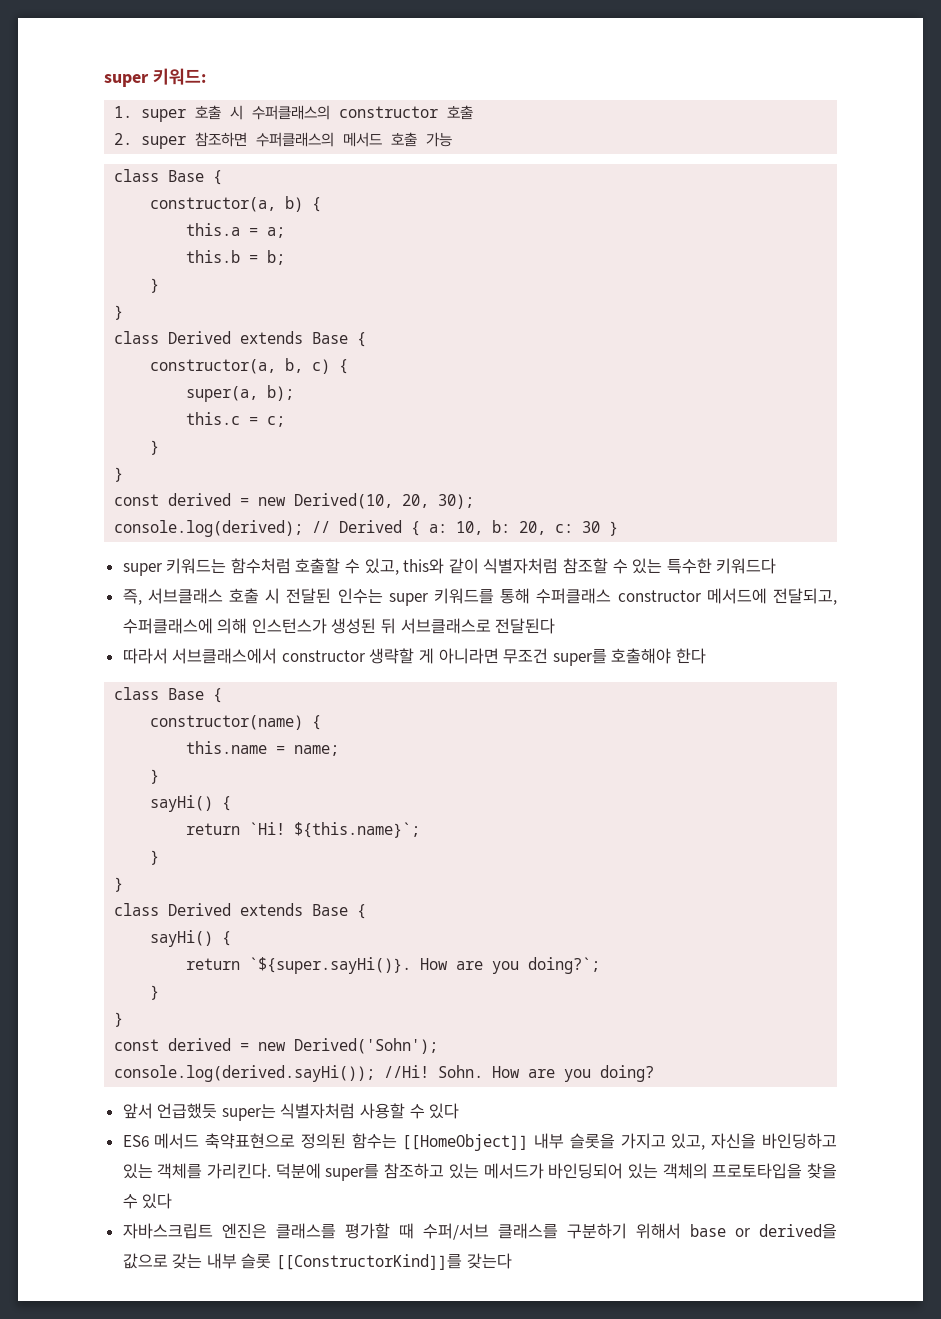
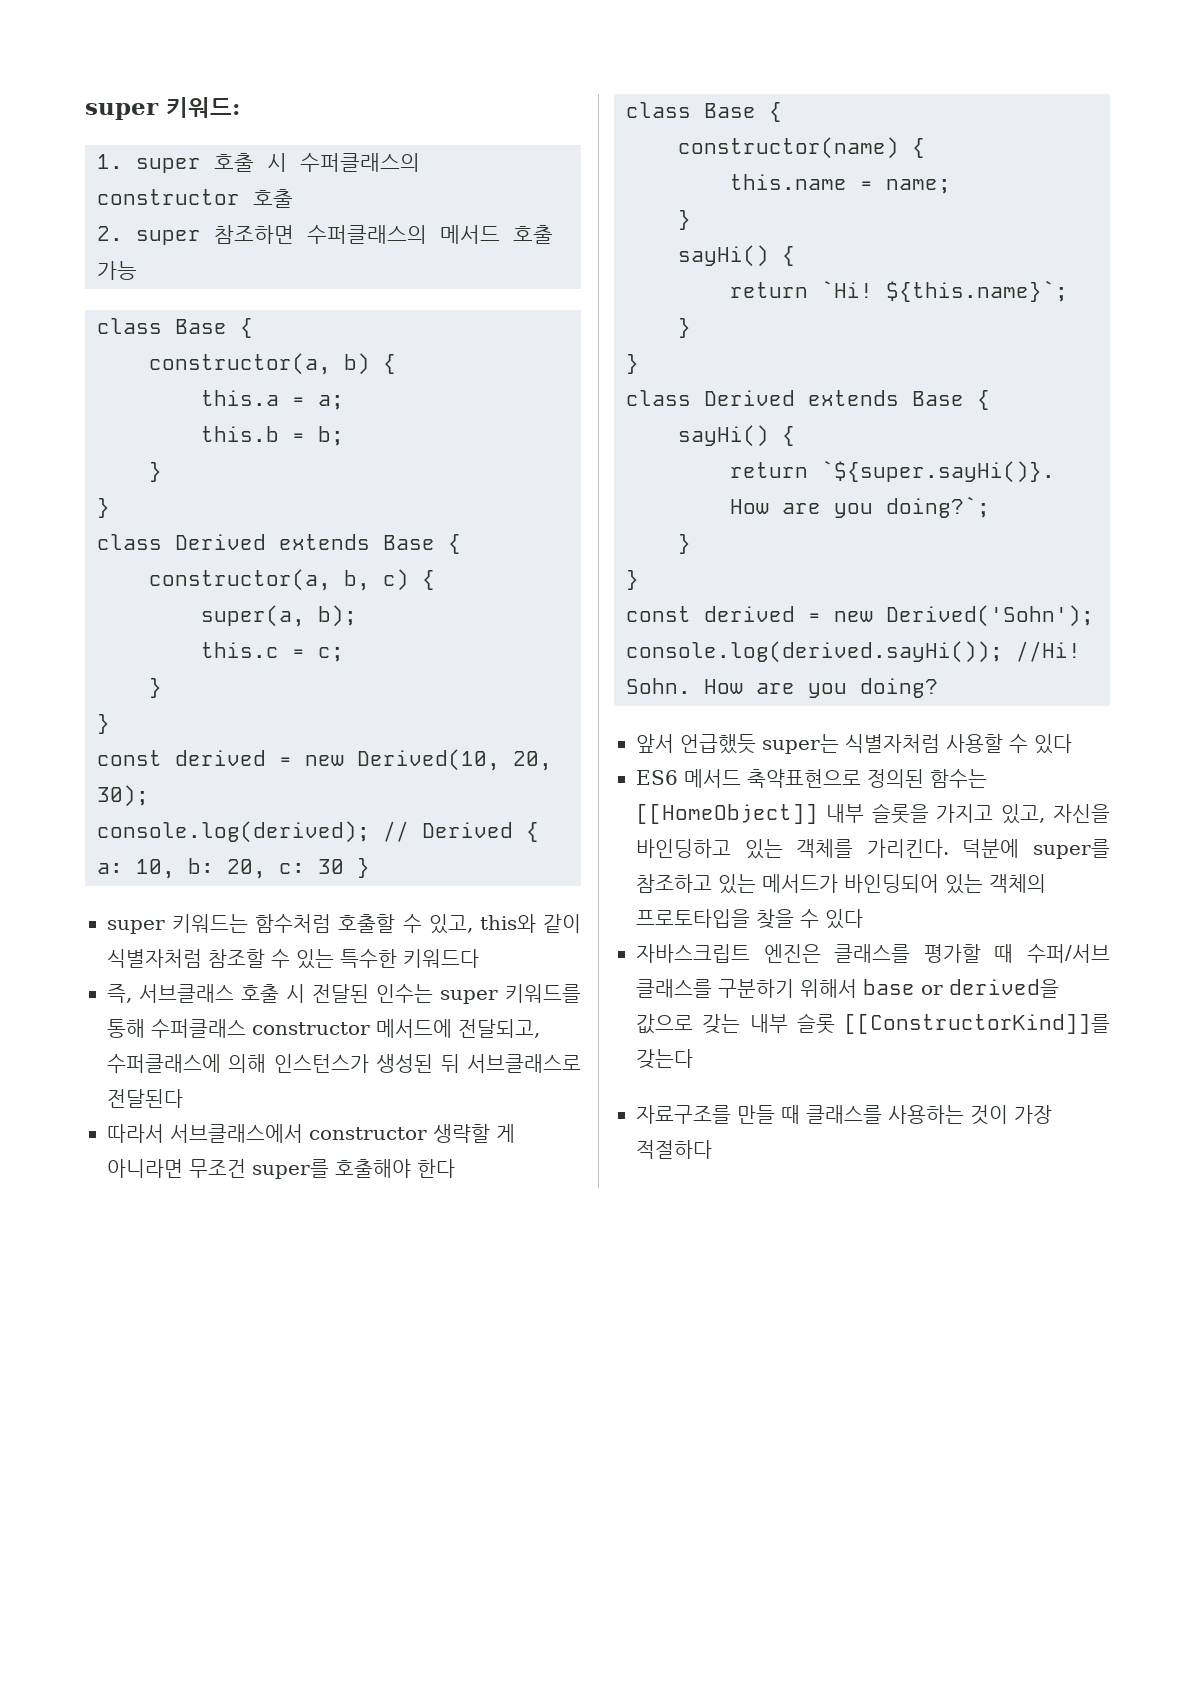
+ 자료구조를 만들 때 클래스를 사용하는 것이 가장 적절하다

